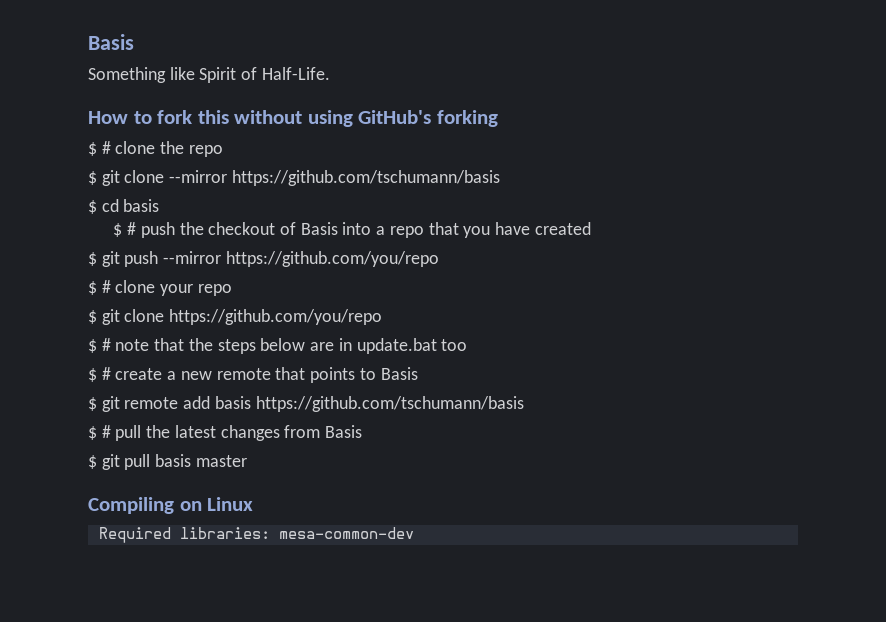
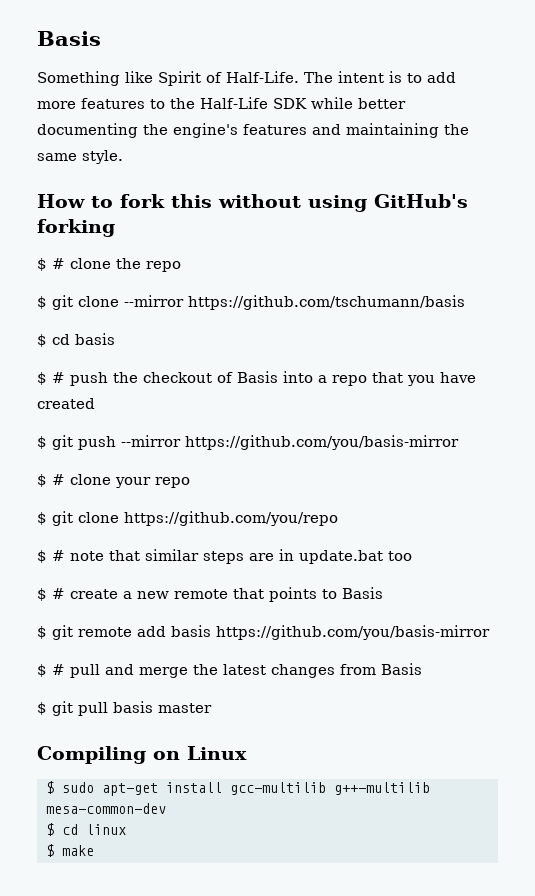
+ The intent is to add more features to the Half-Life SDK while better documenting the engine's features and maintaining the same style.
- $ git push --mirror https://github.com/you/repo
+ $ git push --mirror https://github.com/you/basis-mirror
- $ # note that the steps below are in update.bat too
+ $ # note that similar steps are in update.bat too
- $ git remote add basis https://github.com/tschumann/basis
+ $ git remote add basis https://github.com/you/basis-mirror
- $ # pull the latest changes from Basis
+ $ # pull and merge the latest changes from Basis
- Required libraries: mesa-common-dev
+ $ sudo apt-get install gcc-multilib g++-multilib mesa-common-dev
+ $ cd linux
+ $ make

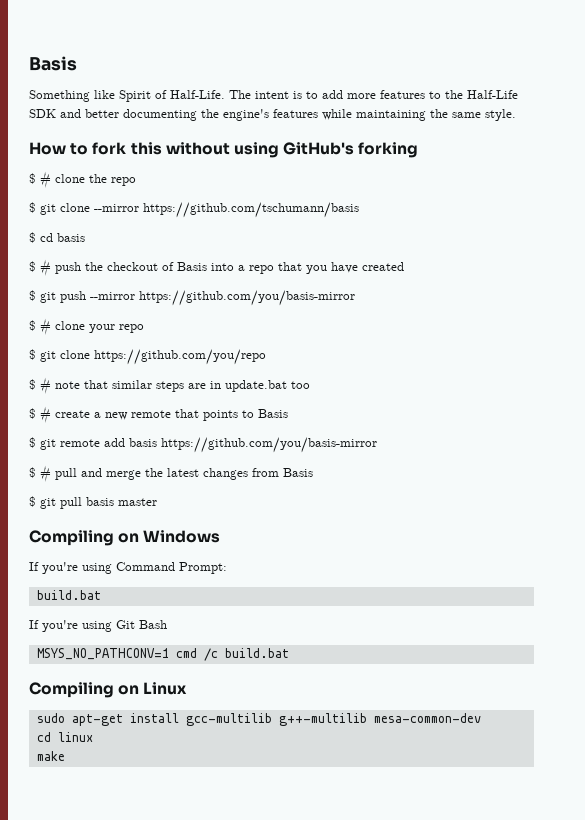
- The intent is to add more features to the Half-Life SDK while better documenting the engine's features and maintaining the same style.
+ The intent is to add more features to the Half-Life SDK and better documenting the engine's features while maintaining the same style.
+ Compiling on Windows
+ If you're using Command Prompt:
+ build.bat
+ If you're using Git Bash
+ MSYS_NO_PATHCONV=1 cmd /c build.bat
- $ sudo apt-get install gcc-multilib g++-multilib mesa-common-dev
+ sudo apt-get install gcc-multilib g++-multilib mesa-common-dev
- $ cd linux
+ cd linux
- $ make
+ make

